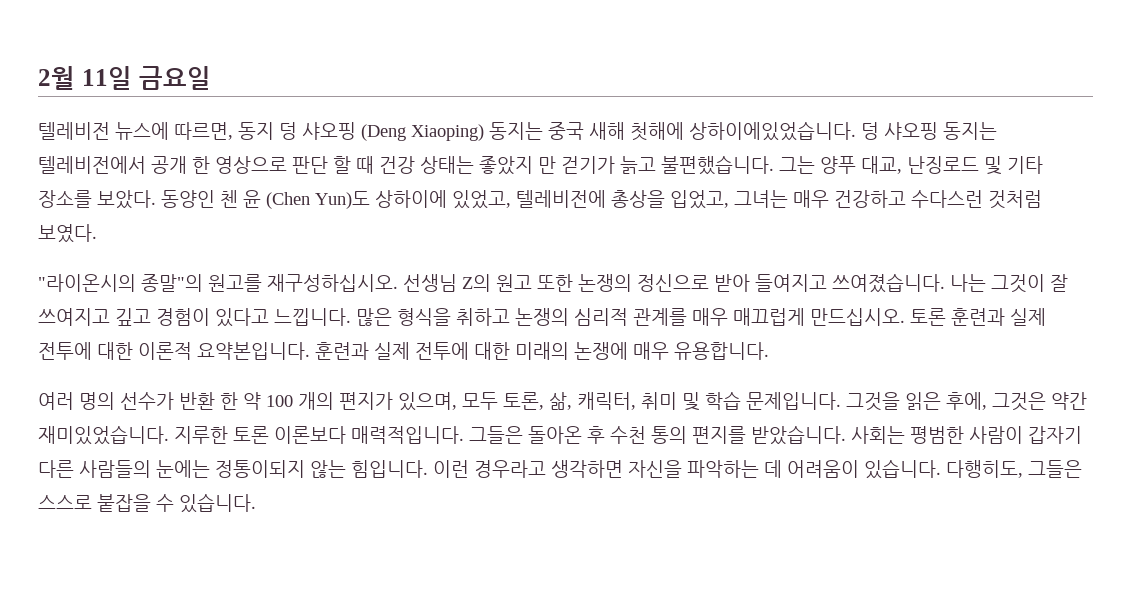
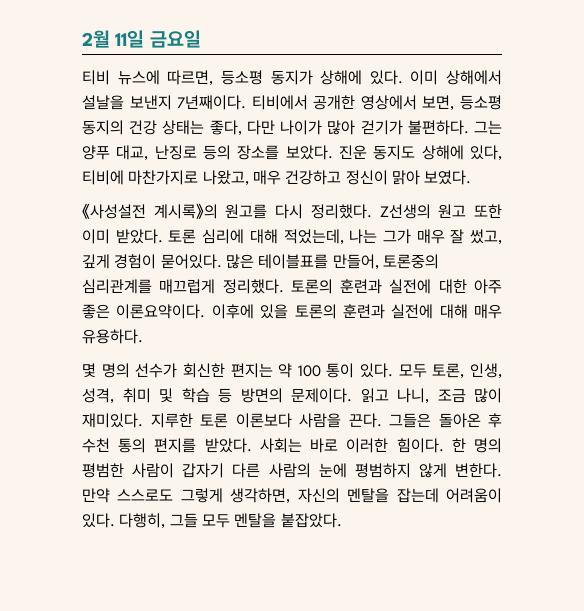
- 텔레비전 뉴스에 따르면, 동지 덩 샤오핑 (Deng Xiaoping) 동지는 중국 새해 첫해에 상하이에있었습니다. 덩 샤오핑 동지는 텔레비전에서 공개 한 영상으로 판단 할 때 건강 상태는 좋았지 만 걷기가 늙고 불편했습니다. 그는 양푸 대교, 난징로드 및 기타 장소를 보았다. 동양인 첸 윤 (Chen Yun)도 상하이에 있었고, 텔레비전에 총상을 입었고, 그녀는 매우 건강하고 수다스런 것처럼 보였다.
- "라이온시의 종말"의 원고를 재구성하십시오. 선생님 Z의 원고 또한 논쟁의 정신으로 받아 들여지고 쓰여졌습니다. 나는 그것이 잘 쓰여지고 깊고 경험이 있다고 느낍니다. 많은 형식을 취하고 논쟁의 심리적 관계를 매우 매끄럽게 만드십시오. 토론 훈련과 실제 전투에 대한 이론적 요약본입니다. 훈련과 실제 전투에 대한 미래의 논쟁에 매우 유용합니다.
- 여러 명의 선수가 반환 한 약 100 개의 편지가 있으며, 모두 토론, 삶, 캐릭터, 취미 및 학습 문제입니다. 그것을 읽은 후에, 그것은 약간 재미있었습니다.
+ 티비 뉴스에 따르면, 등소평 동지가 상해에 있다. 이미 상해에서 설날을 보낸지 7년째이다. 티비에서 공개한 영상에서 보면, 등소평 동지의 건강 상태는 좋다, 다만 나이가 많아 걷기가 불편하다. 그는 양푸 대교, 난징로 등의 장소를 보았다. 진운 동지도 상해에 있다, 티비에 마찬가지로 나왔고, 매우 건강하고 정신이 맑아 보였다.
+ 《사성설전 계시록》의 원고를 다시 정리했다. Z선생의 원고 또한 이미 받았다. 토론 심리에 대해 적었는데, 나는 그가 매우 잘 썼고, 깊게 경험이 묻어있다. 많은 테이블표를 만들어, 토론중의 심리관계를 매끄럽게 정리했다. 토론의 훈련과 실전에 대한 아주 좋은 이론요약이다. 이후에 있을 토론의 훈련과 실전에 대해 매우 유용하다.
+ 몇 명의 선수가 회신한 편지는 약 100 통이 있다. 모두 토론, 인생, 성격, 취미 및 학습 등 방면의 문제이다. 읽고 나니, 조금 많이 재미있다.
- 지루한 토론 이론보다 매력적입니다.
+ 지루한 토론 이론보다 사람을 끈다.
- 그들은 돌아온 후 수천 통의 편지를 받았습니다. 사회는 평범한 사람이 갑자기 다른 사람들의 눈에는 정통이되지 않는 힘입니다. 이런 경우라고 생각하면 자신을 파악하는 데 어려움이 있습니다. 다행히도, 그들은 스스로 붙잡을 수 있습니다.
+ 그들은 돌아온 후 수천 통의 편지를 받았다. 사회는 바로 이러한 힘이다. 한 명의 평범한 사람이 갑자기 다른 사람의 눈에 평범하지 않게 변한다. 만약 스스로도 그렇게 생각하면, 자신의 멘탈을 잡는데 어려움이 있다. 다행히, 그들 모두 멘탈을 붙잡았다.

